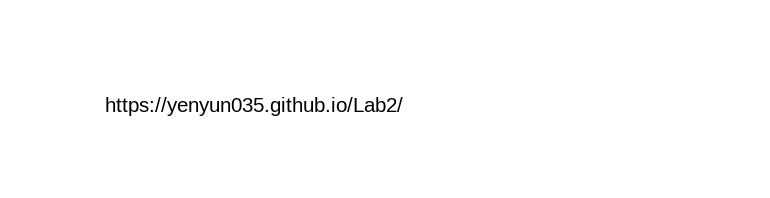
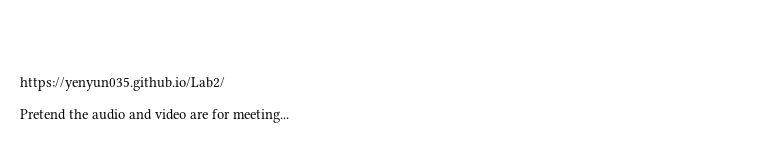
+ Pretend the audio and video are for meeting...

